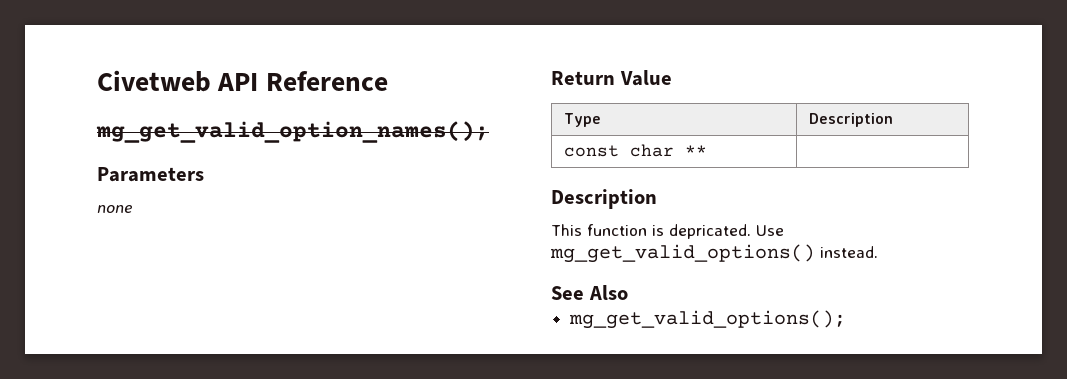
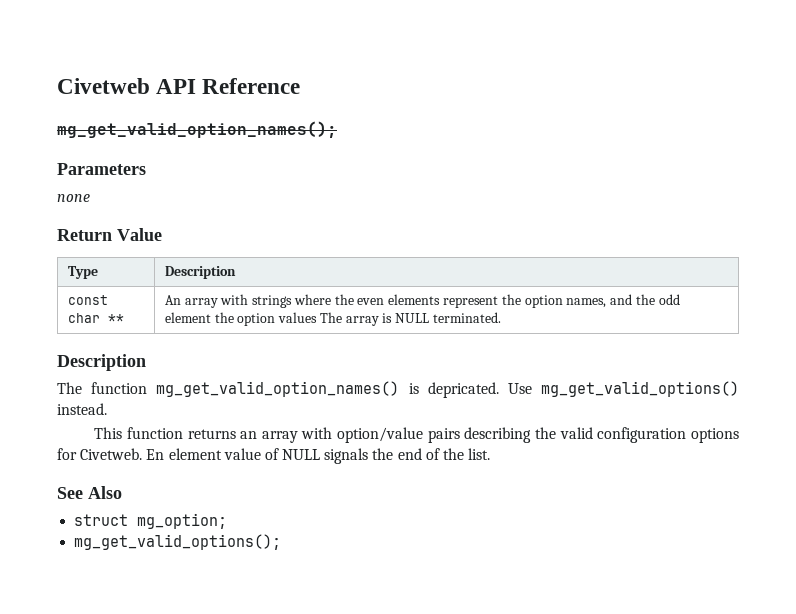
- const char ** |
+ const char ** | An array with strings where the even elements represent the option names, and the odd element the option values The array is NULL terminated.
  Description
- This function is depricated.
+ The function mg_get_valid_option_names() is depricated.
+ This function returns an array with option/value pairs describing the valid configuration options for Civetweb. En element value of NULL signals the end of the list.
+ struct mg_option;

